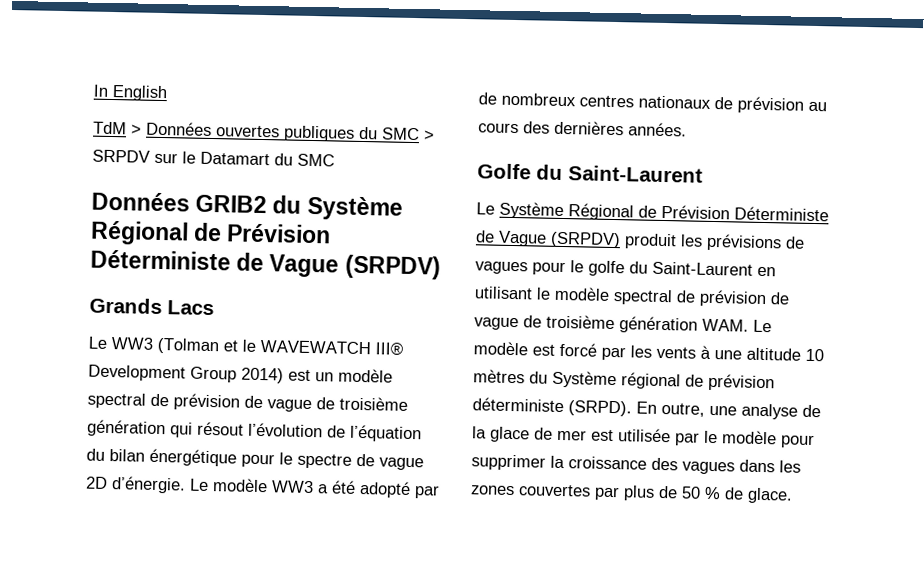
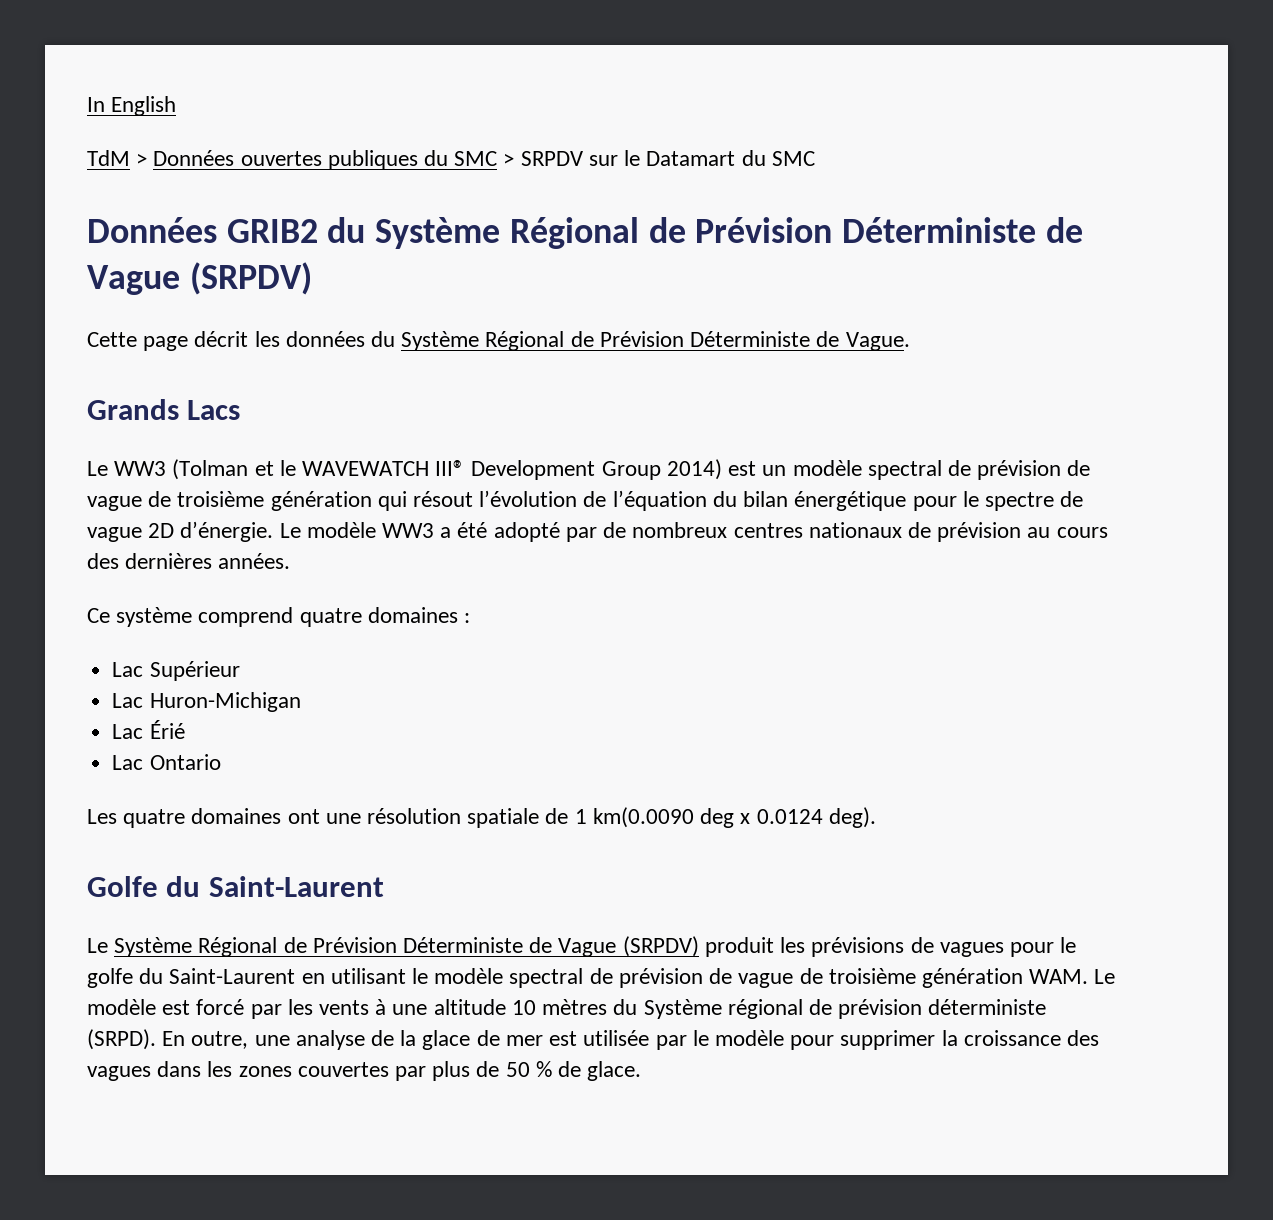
+ Cette page décrit les données du Système Régional de Prévision Déterministe de Vague.
+ Ce système comprend quatre domaines :
+ Lac Supérieur
+ Lac Huron-Michigan
+ Lac Érié
+ Lac Ontario
+ Les quatre domaines ont une résolution spatiale de 1 km(0.0090 deg x 0.0124 deg).

